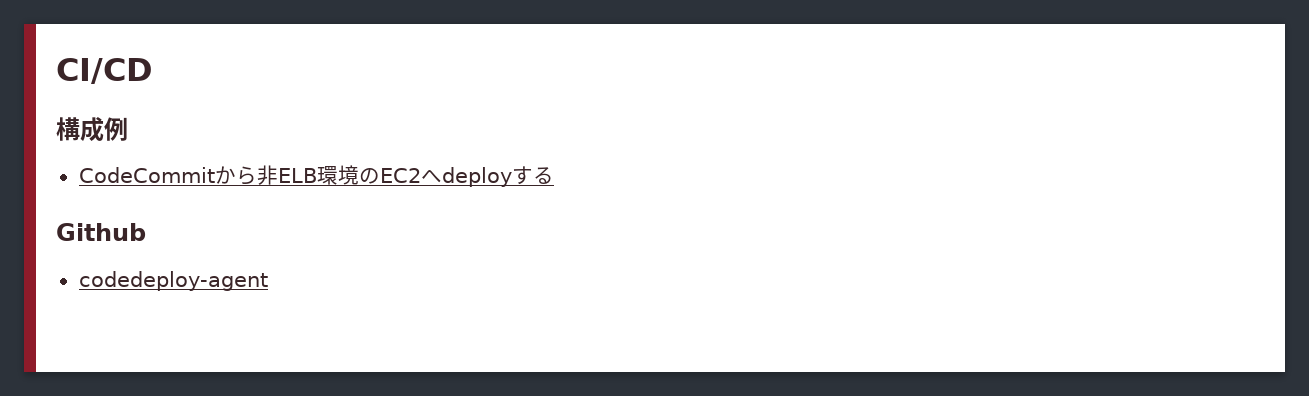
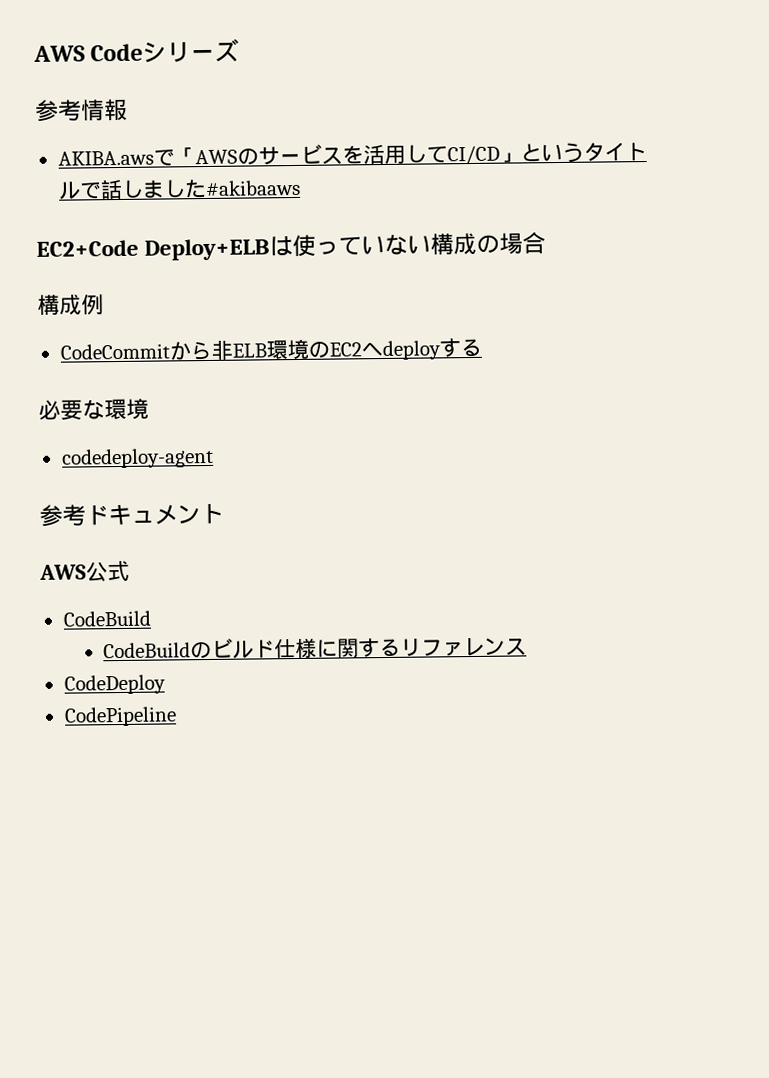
- CI/CD
+ AWS Codeシリーズ
+ 参考情報
+ AKIBA.awsで「AWSのサービスを活用してCI/CD」というタイトルで話しました#akibaaws
+ EC2+Code Deploy+ELBは使っていない構成の場合
- Github
+ 必要な環境
+ 参考ドキュメント
+ AWS公式
+ CodeBuild
+ CodeBuildのビルド仕様に関するリファレンス
+ CodeDeploy
+ CodePipeline

